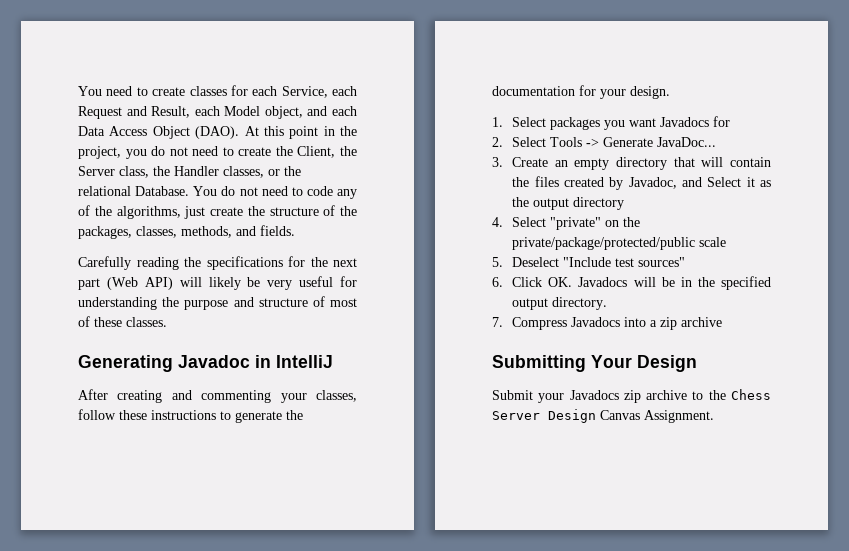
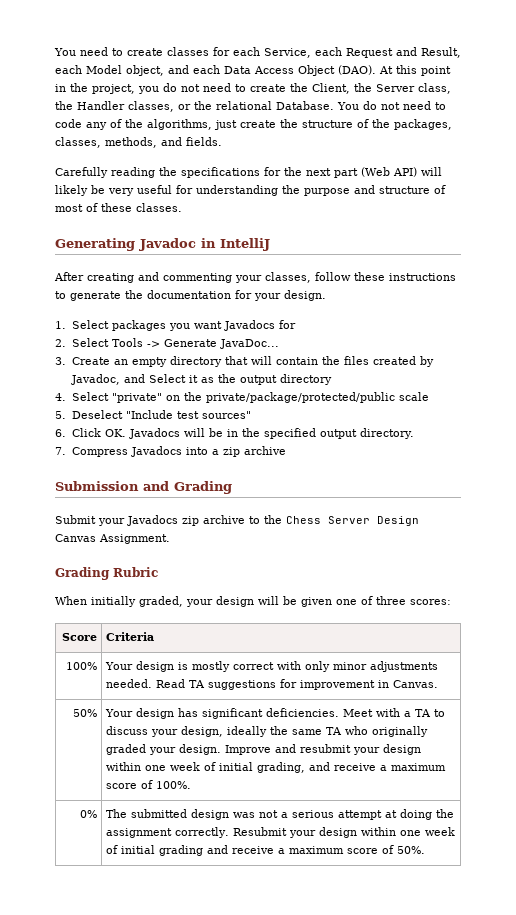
- Submitting Your Design
+ Submission and Grading
+ Grading Rubric
+ When initially graded, your design will be given one of three scores:
+ Score | Criteria
+ 100% | Your design is mostly correct with only minor adjustments needed. Read TA suggestions for improvement in Canvas.
+ 50% | Your design has significant deficiencies. Meet with a TA to discuss your design, ideally the same TA who originally graded your design. Improve and resubmit your design within one week of initial grading, and receive a maximum score of 100%.
+ 0% | The submitted design was not a serious attempt at doing the assignment correctly. Resubmit your design within one week of initial grading and receive a maximum score of 50%.

